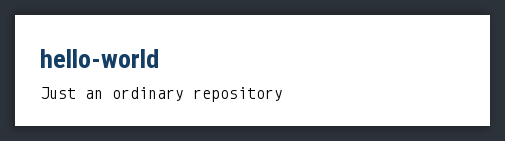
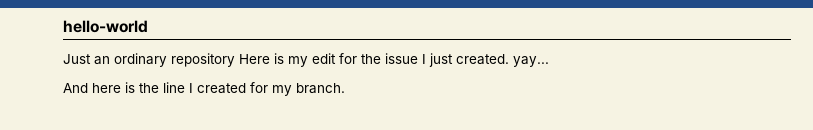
- Just an ordinary repository
+ Just an ordinary repository Here is my edit for the issue I just created. yay...
+ And here is the line I created for my branch.

